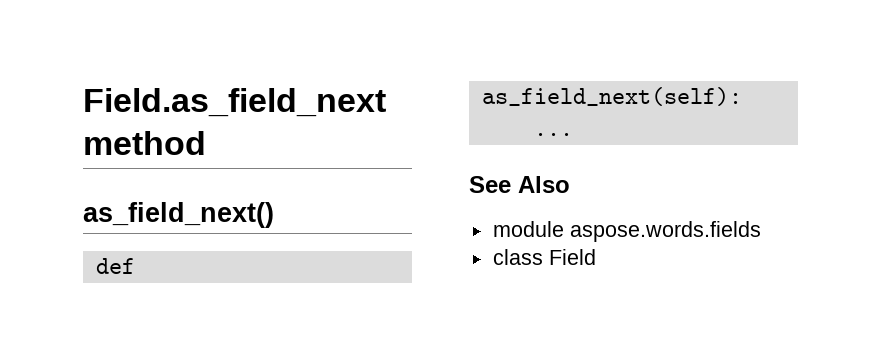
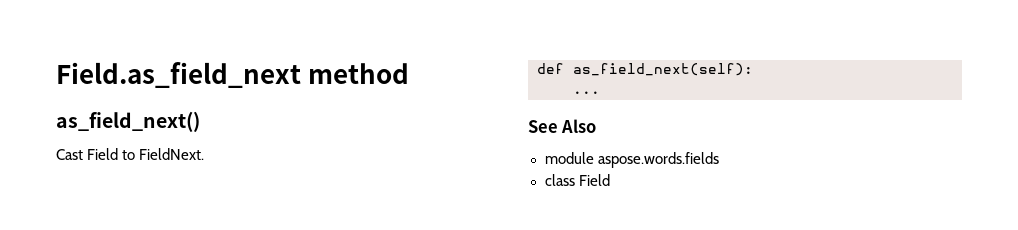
+ Cast Field to FieldNext.

